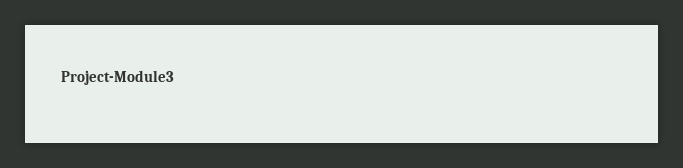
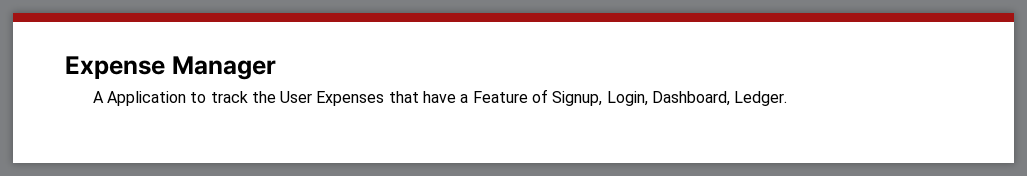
- Project-Module3
+ Expense Manager
+ A Application to track the User Expenses that have a Feature of Signup, Login, Dashboard, Ledger.

